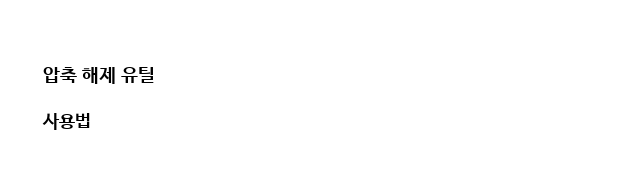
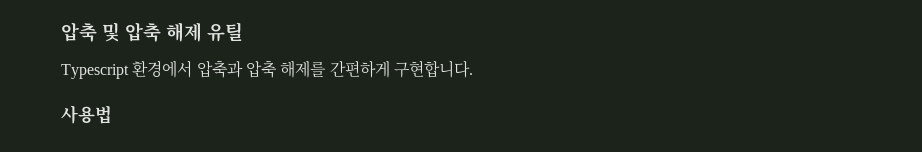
- 압축 해제 유틸
+ 압축 및 압축 해제 유틸
+ Typescript 환경에서 압축과 압축 해제를 간편하게 구현합니다.

